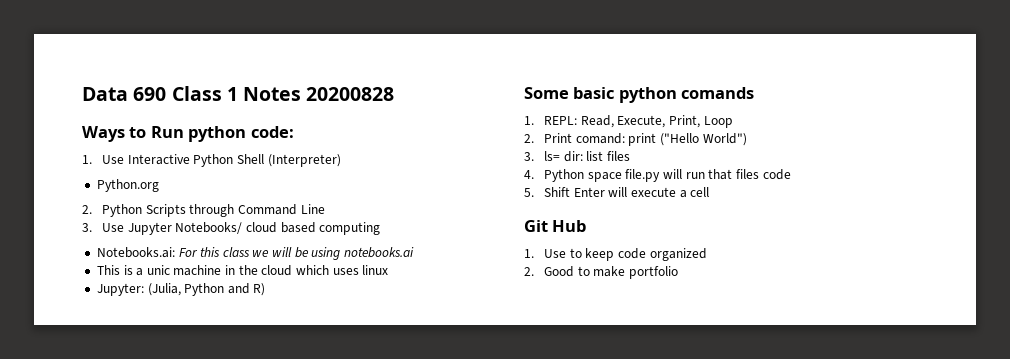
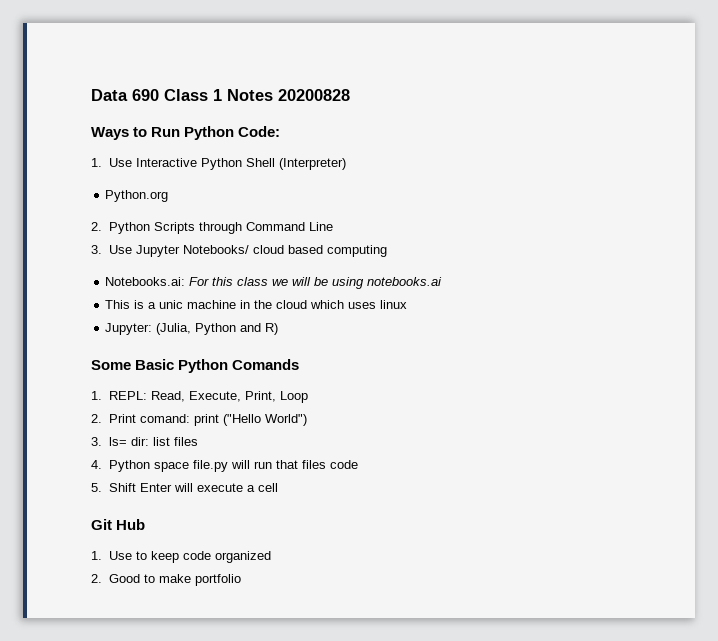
- Ways to Run python code:
+ Ways to Run Python Code:
- Some basic python comands
+ Some Basic Python Comands

